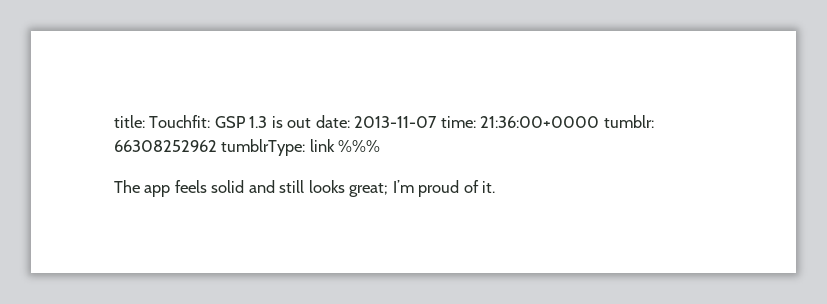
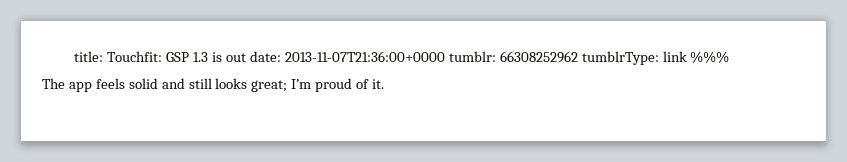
- title: Touchfit: GSP 1.3 is out date: 2013-11-07 time: 21:36:00+0000 tumblr: 66308252962 tumblrType: link %%%
+ title: Touchfit: GSP 1.3 is out date: 2013-11-07T21:36:00+0000 tumblr: 66308252962 tumblrType: link %%%

